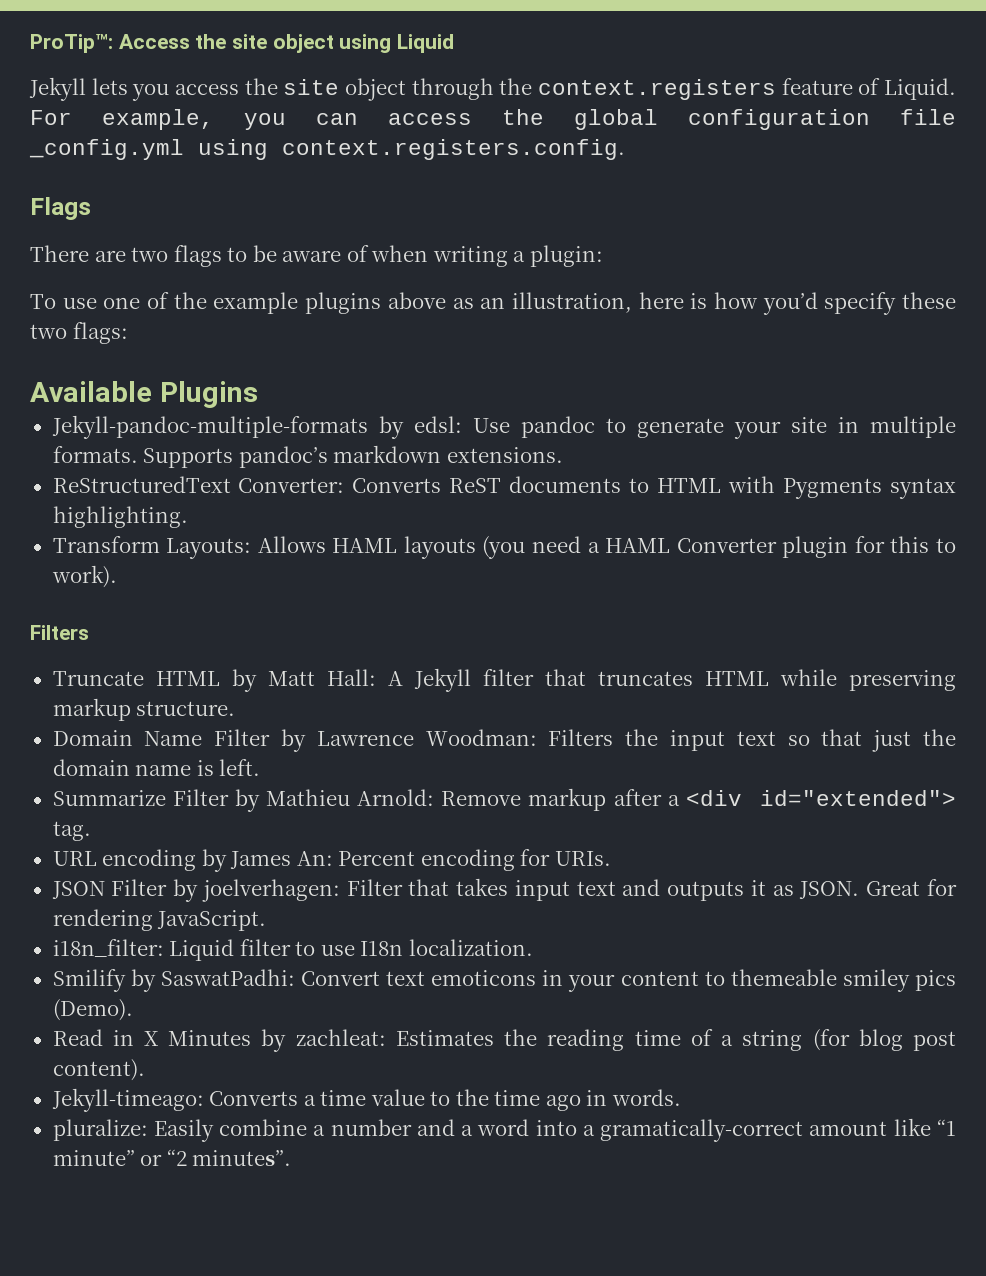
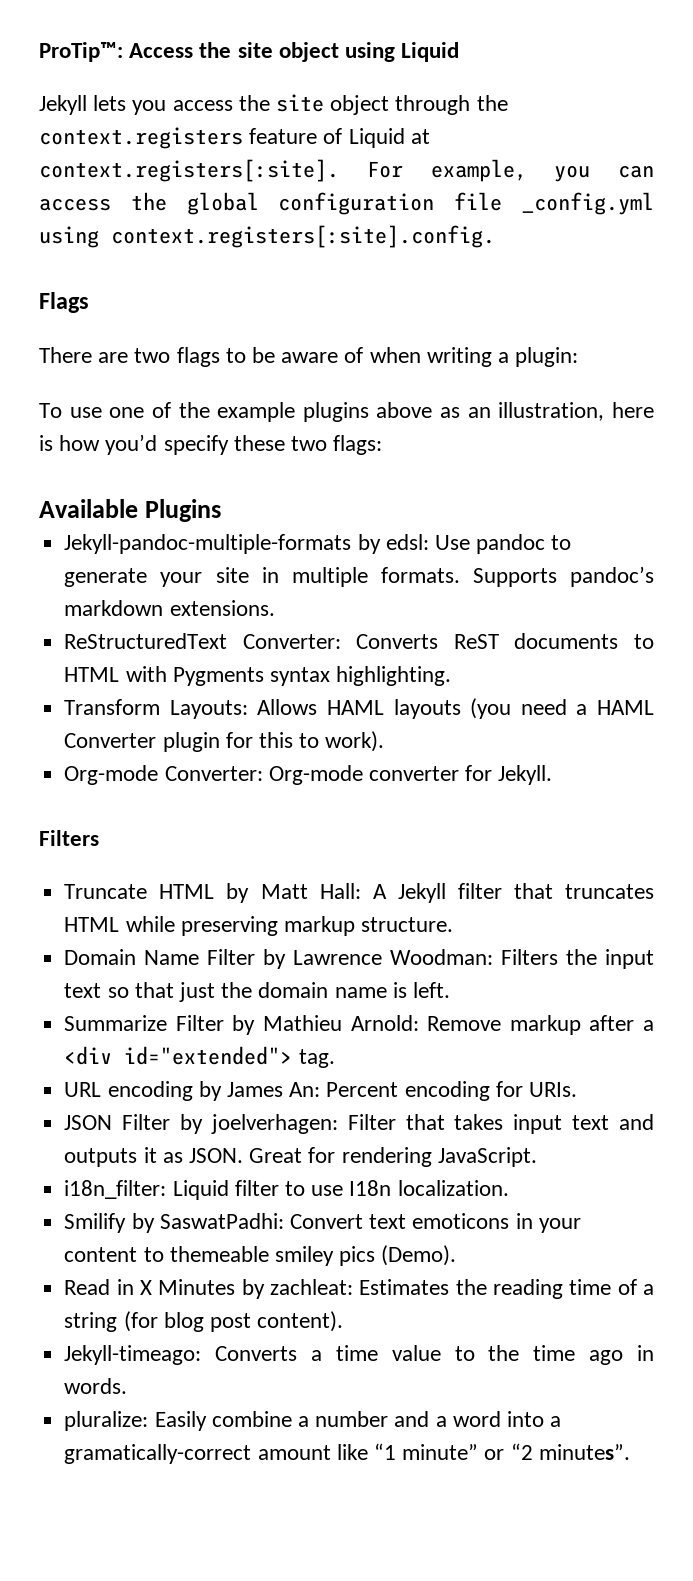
- Jekyll lets you access the site object through the context.registers feature of Liquid. For example, you can access the global configuration file _config.yml using context.registers.config.
+ Jekyll lets you access the site object through the context.registers feature of Liquid at context.registers[:site]. For example, you can access the global configuration file _config.yml using context.registers[:site].config.
+ Org-mode Converter: Org-mode converter for Jekyll.

